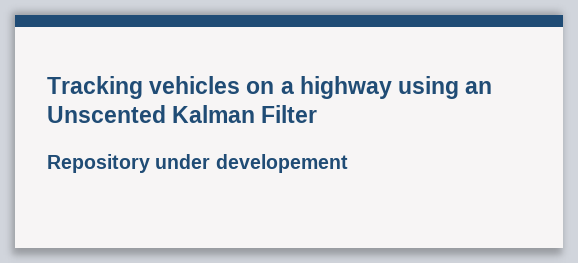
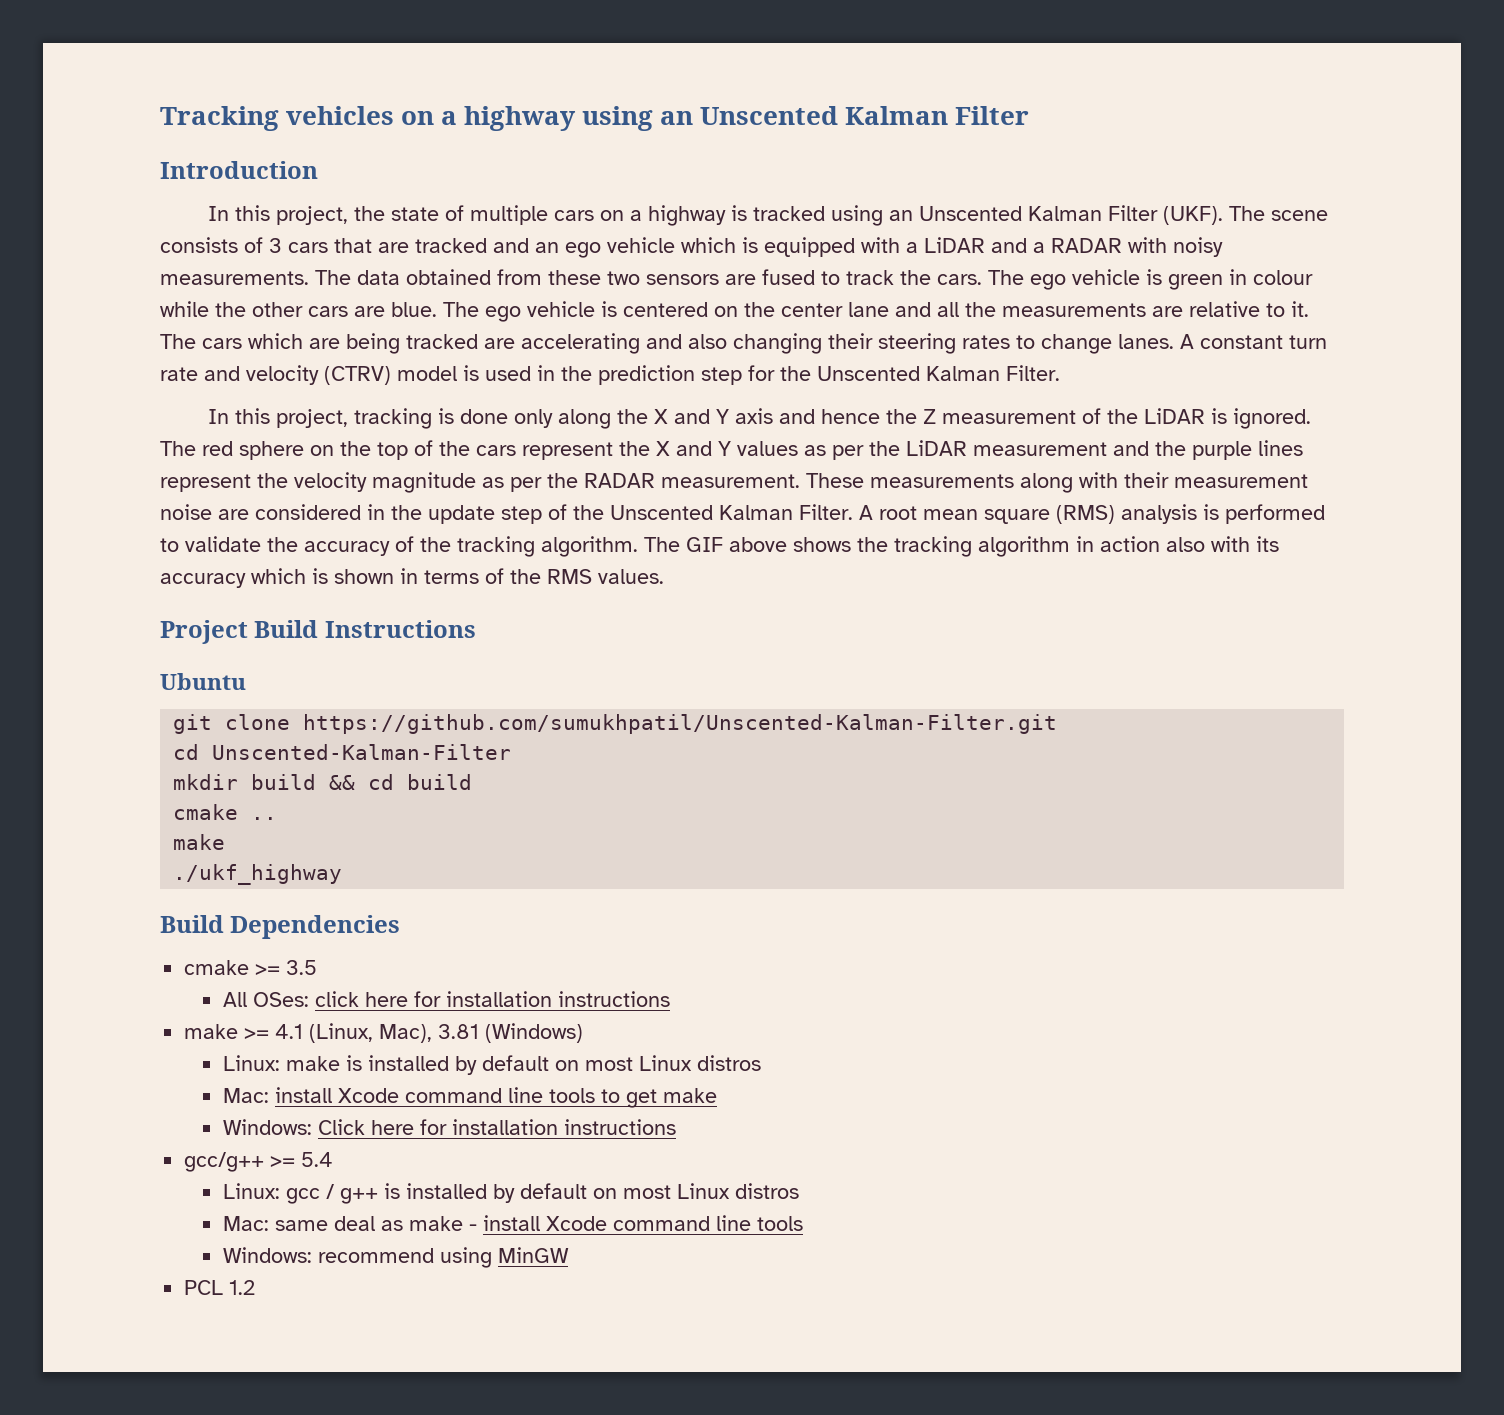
- Repository under developement
+ Introduction
+ In this project, the state of multiple cars on a highway is tracked using an Unscented Kalman Filter (UKF). The scene consists of 3 cars that are tracked and an ego vehicle which is equipped with a LiDAR and a RADAR with noisy measurements. The data obtained from these two sensors are fused to track the cars. The ego vehicle is green in colour while the other cars are blue. The ego vehicle is centered on the center lane and all the measurements are relative to it. The cars which are being tracked are accelerating and also changing their steering rates to change lanes. A constant turn rate and velocity (CTRV) model is used in the prediction step for the Unscented Kalman Filter.
+ In this project, tracking is done only along the X and Y axis and hence the Z measurement of the LiDAR is ignored. The red sphere on the top of the cars represent the X and Y values as per the LiDAR measurement and the purple lines represent the velocity magnitude as per the RADAR measurement. These measurements along with their measurement noise are considered in the update step of the Unscented Kalman Filter. A root mean square (RMS) analysis is performed to validate the accuracy of the tracking algorithm. The GIF above shows the tracking algorithm in action also with its accuracy which is shown in terms of the RMS values.
+ Project Build Instructions
+ Ubuntu
+ git clone https://github.com/sumukhpatil/Unscented-Kalman-Filter.git
+ cd Unscented-Kalman-Filter
+ mkdir build && cd build
+ cmake ..
+ make
+ ./ukf_highway
+ Build Dependencies
+ cmake >= 3.5
+ All OSes: click here for installation instructions
+ make >= 4.1 (Linux, Mac), 3.81 (Windows)
+ Linux: make is installed by default on most Linux distros
+ Mac: install Xcode command line tools to get make
+ Windows: Click here for installation instructions
+ gcc/g++ >= 5.4
+ Linux: gcc / g++ is installed by default on most Linux distros
+ Mac: same deal as make - install Xcode command line tools
+ Windows: recommend using MinGW
+ PCL 1.2

